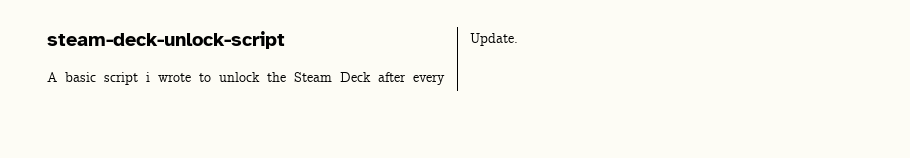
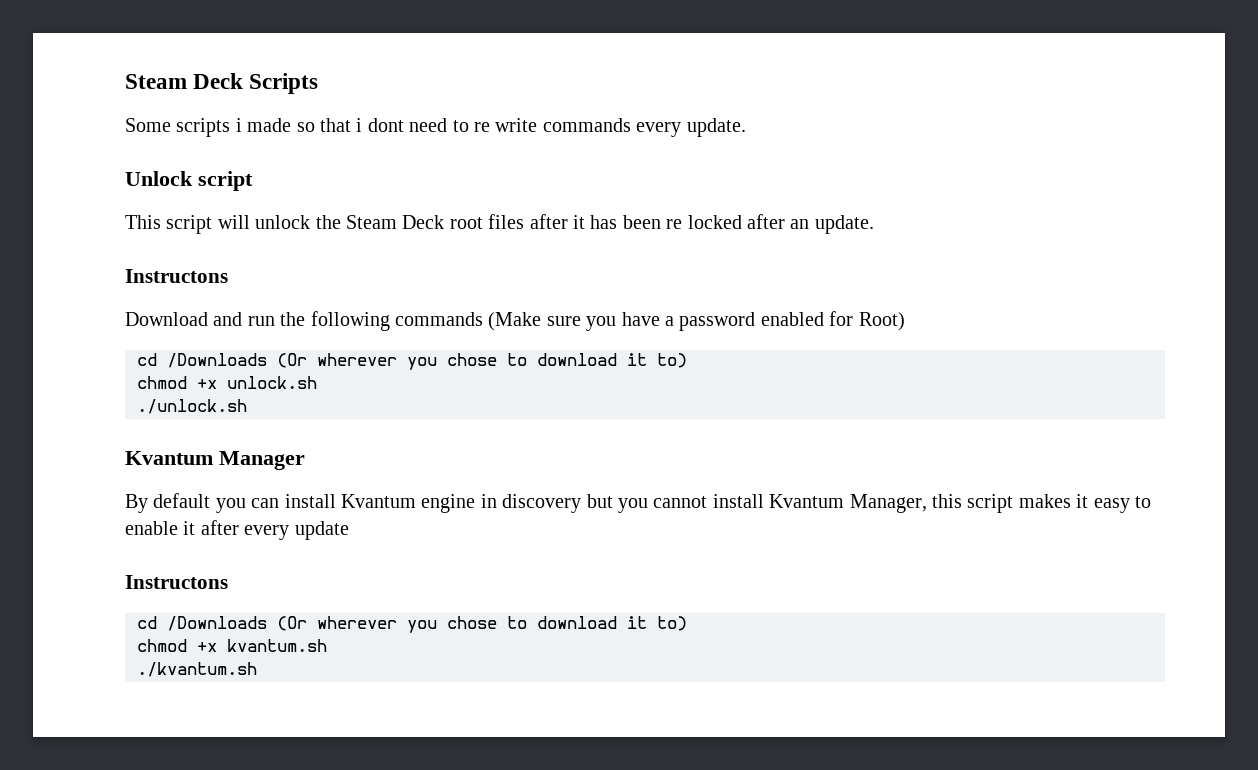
- steam-deck-unlock-script
- A basic script i wrote to unlock the Steam Deck after every Update.
+ Steam Deck Scripts
+ Some scripts i made so that i dont need to re write commands every update.
+ Unlock script
+ This script will unlock the Steam Deck root files after it has been re locked after an update.
+ Instructons
+ Download and run the following commands (Make sure you have a password enabled for Root)
+ cd /Downloads (Or wherever you chose to download it to)
+ chmod +x unlock.sh
+ ./unlock.sh
+ Kvantum Manager
+ By default you can install Kvantum engine in discovery but you cannot install Kvantum Manager, this script makes it easy to enable it after every update
+ Instructons
+ cd /Downloads (Or wherever you chose to download it to)
+ chmod +x kvantum.sh
+ ./kvantum.sh

